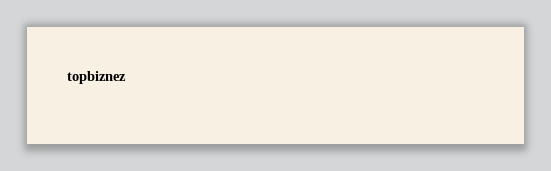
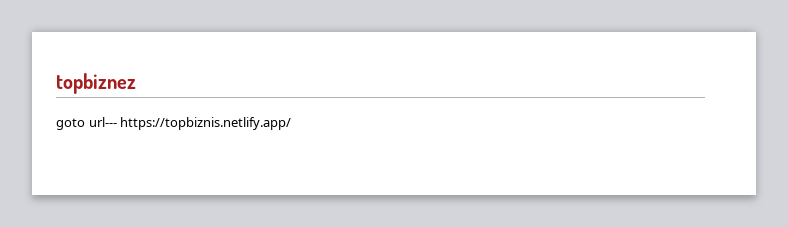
+ goto url--- https://topbiznis.netlify.app/

